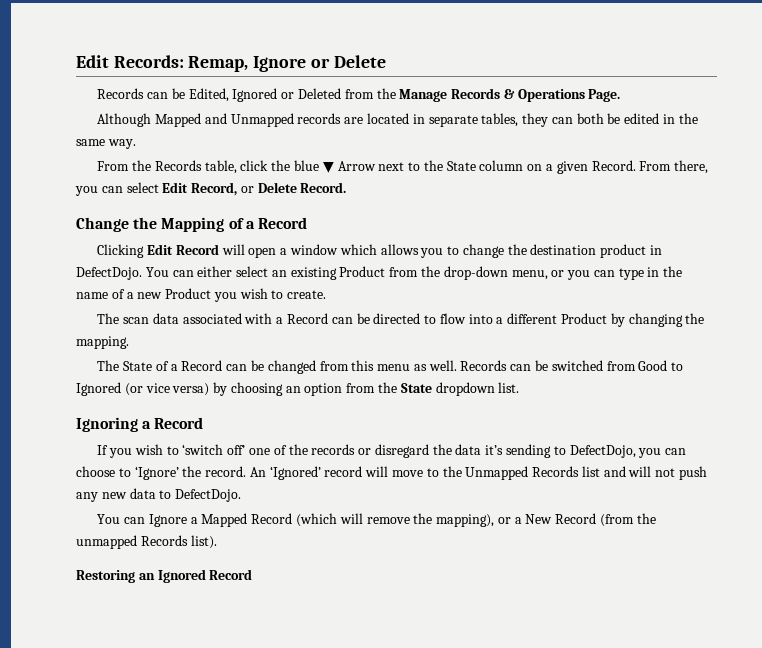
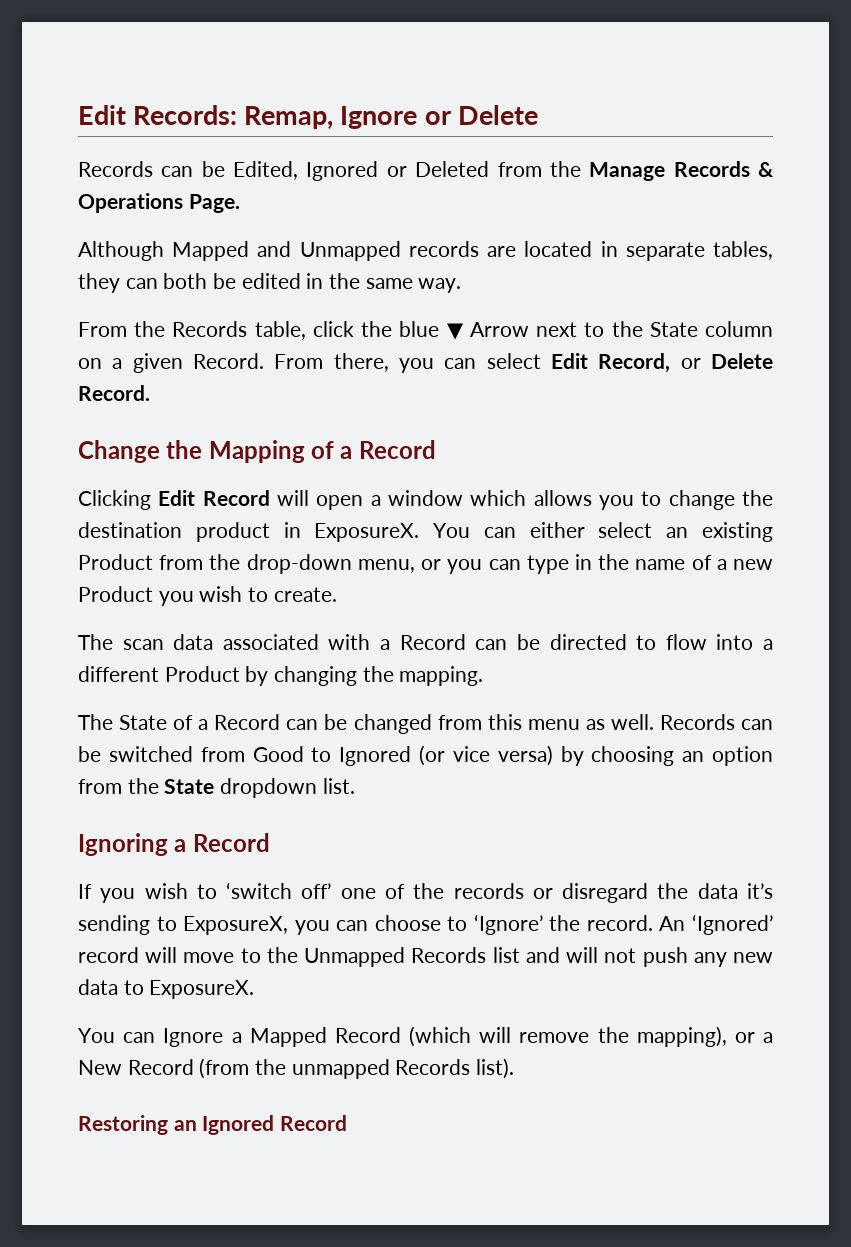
- Clicking Edit Record will open a window which allows you to change the destination product in DefectDojo.
+ Clicking Edit Record will open a window which allows you to change the destination product in ExposureX.
- If you wish to ‘switch off’ one of the records or disregard the data it’s sending to DefectDojo, you can choose to ‘Ignore’ the record.
+ If you wish to ‘switch off’ one of the records or disregard the data it’s sending to ExposureX, you can choose to ‘Ignore’ the record.
- An ‘Ignored’ record will move to the Unmapped Records list and will not push any new data to DefectDojo.
+ An ‘Ignored’ record will move to the Unmapped Records list and will not push any new data to ExposureX.

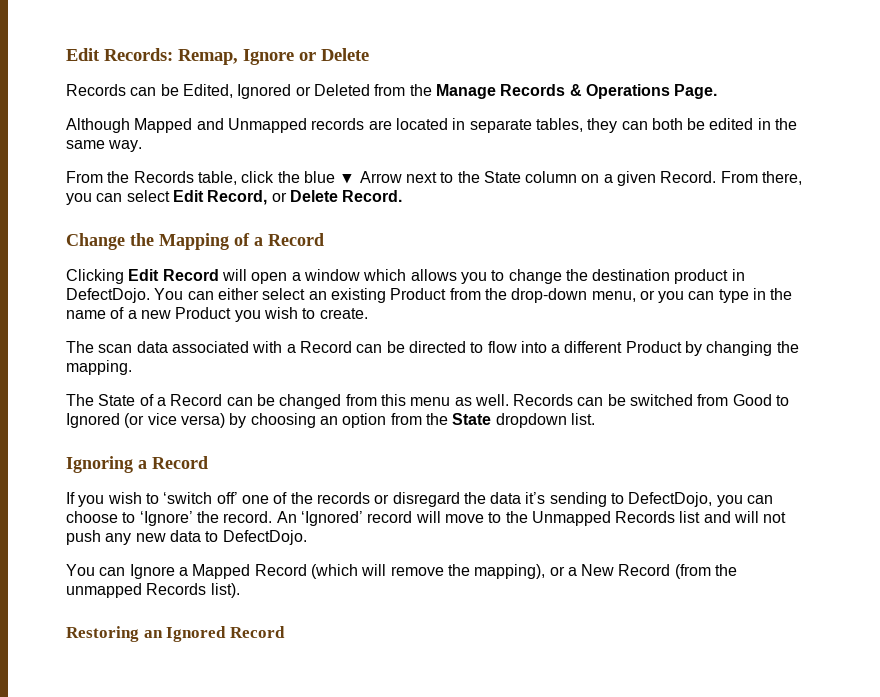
- Clicking Edit Record will open a window which allows you to change the destination product in ExposureX.
+ Clicking Edit Record will open a window which allows you to change the destination product in DefectDojo.
- If you wish to ‘switch off’ one of the records or disregard the data it’s sending to ExposureX, you can choose to ‘Ignore’ the record.
+ If you wish to ‘switch off’ one of the records or disregard the data it’s sending to DefectDojo, you can choose to ‘Ignore’ the record.
- An ‘Ignored’ record will move to the Unmapped Records list and will not push any new data to ExposureX.
+ An ‘Ignored’ record will move to the Unmapped Records list and will not push any new data to DefectDojo.

